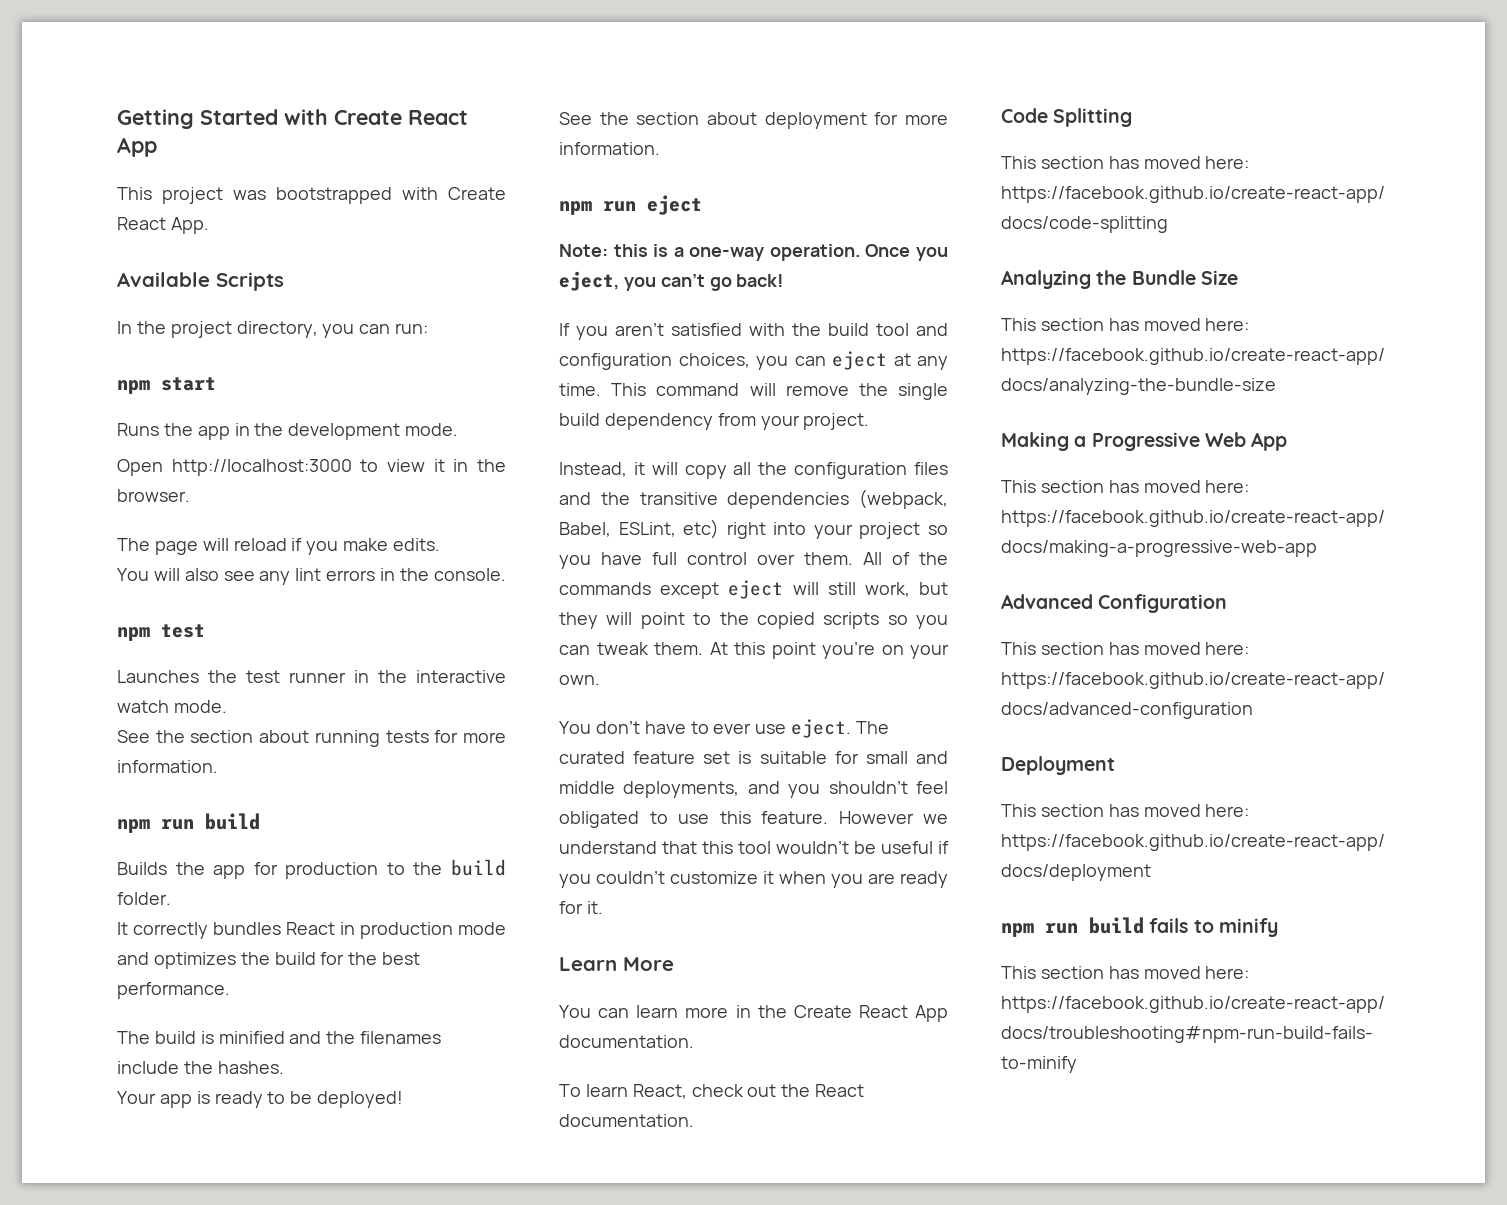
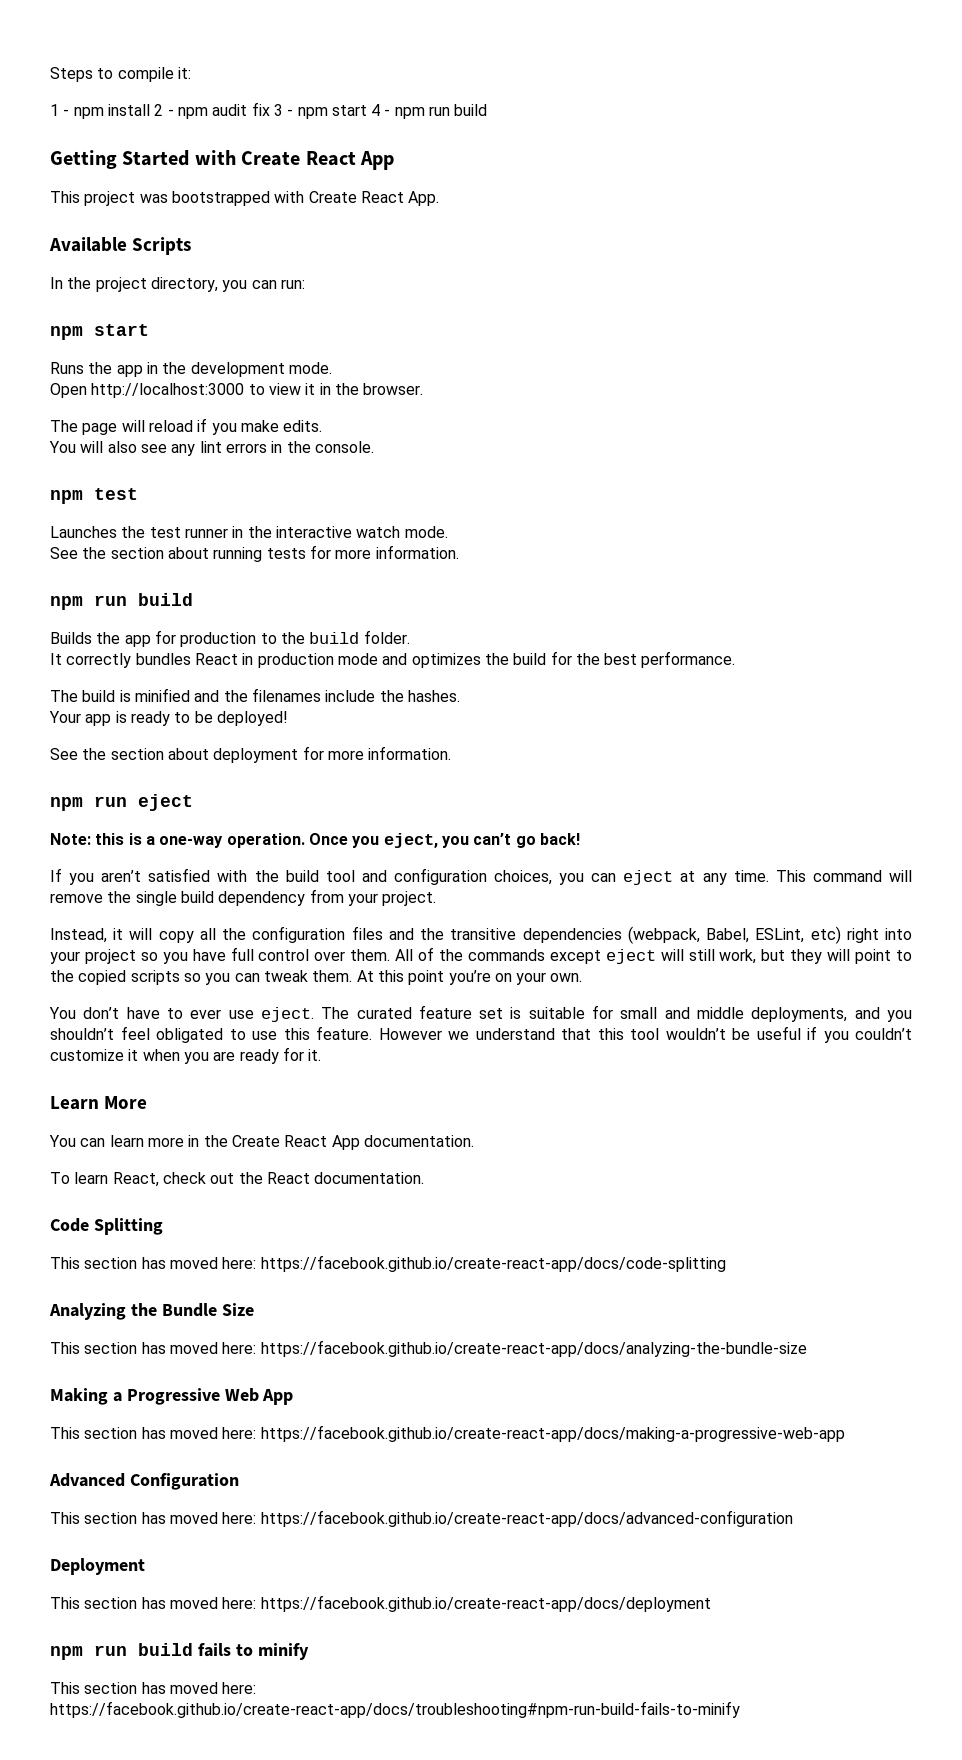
+ Steps to compile it:
+ 1 - npm install 2 - npm audit fix 3 - npm start 4 - npm run build

